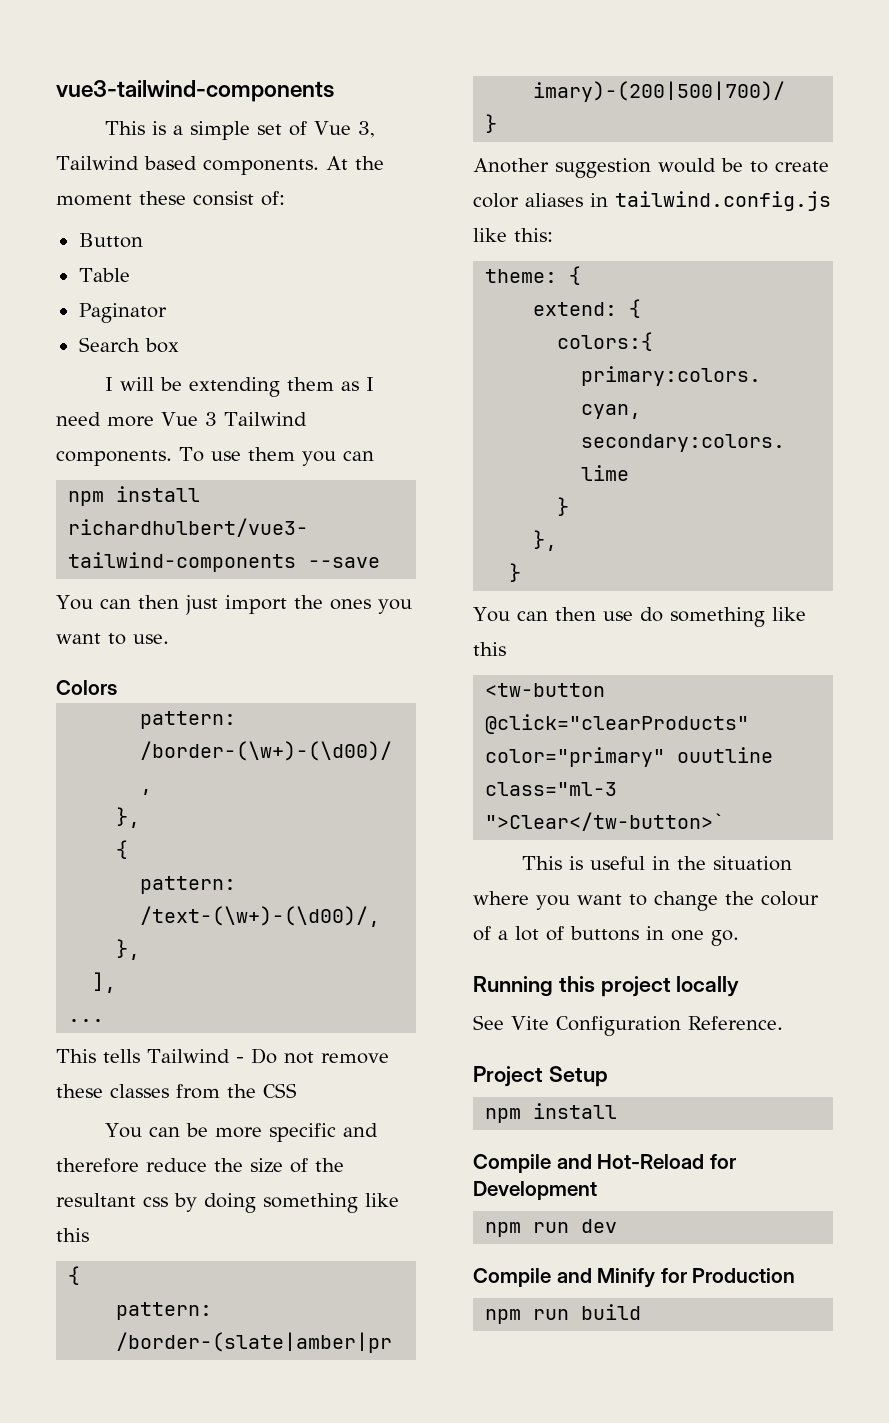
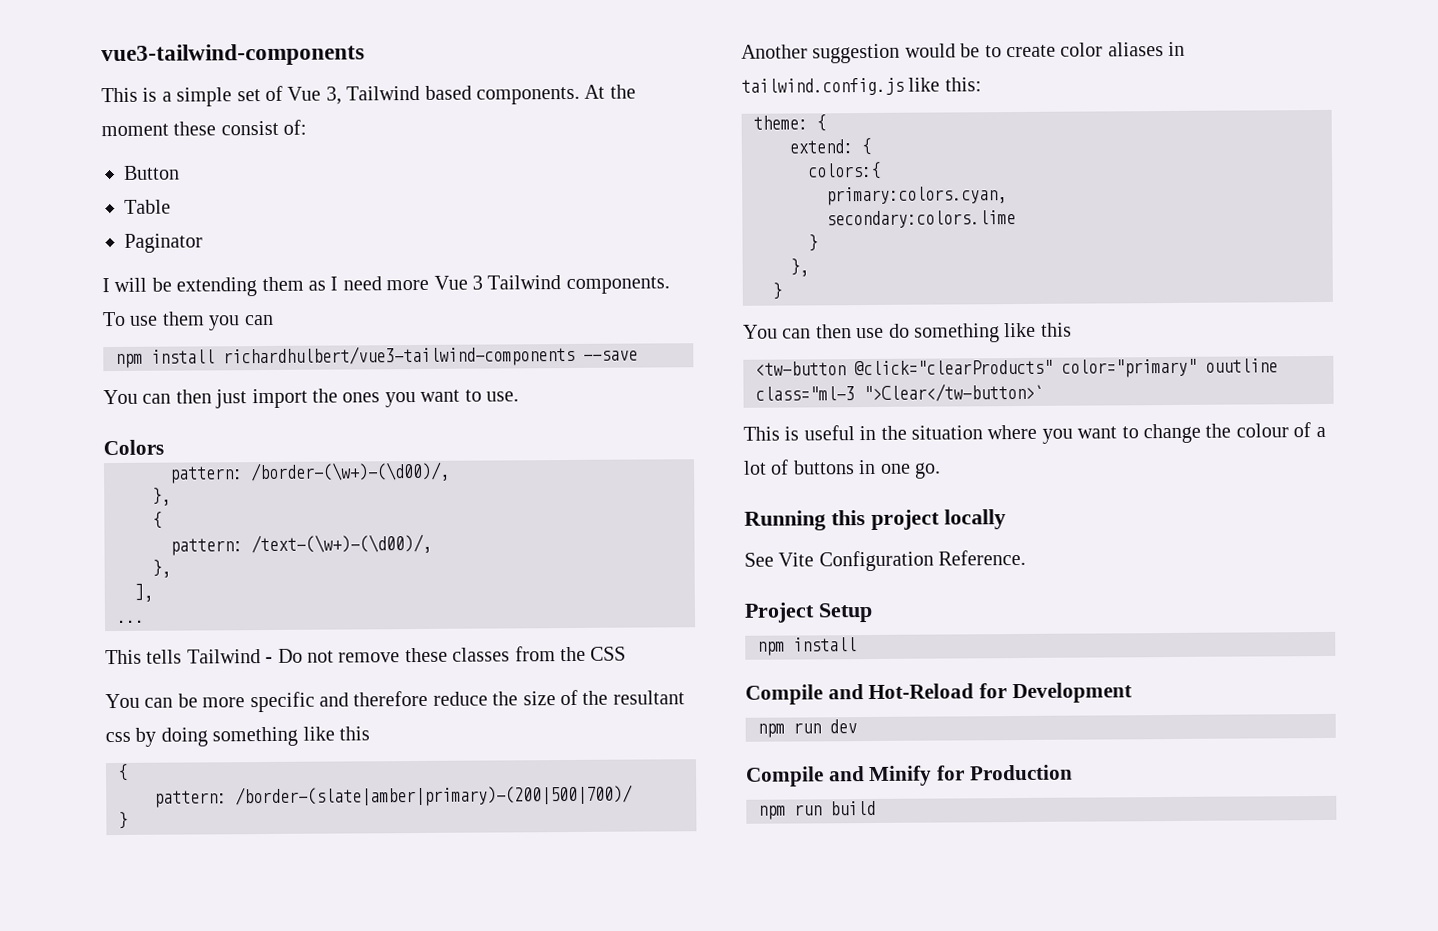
- Search box

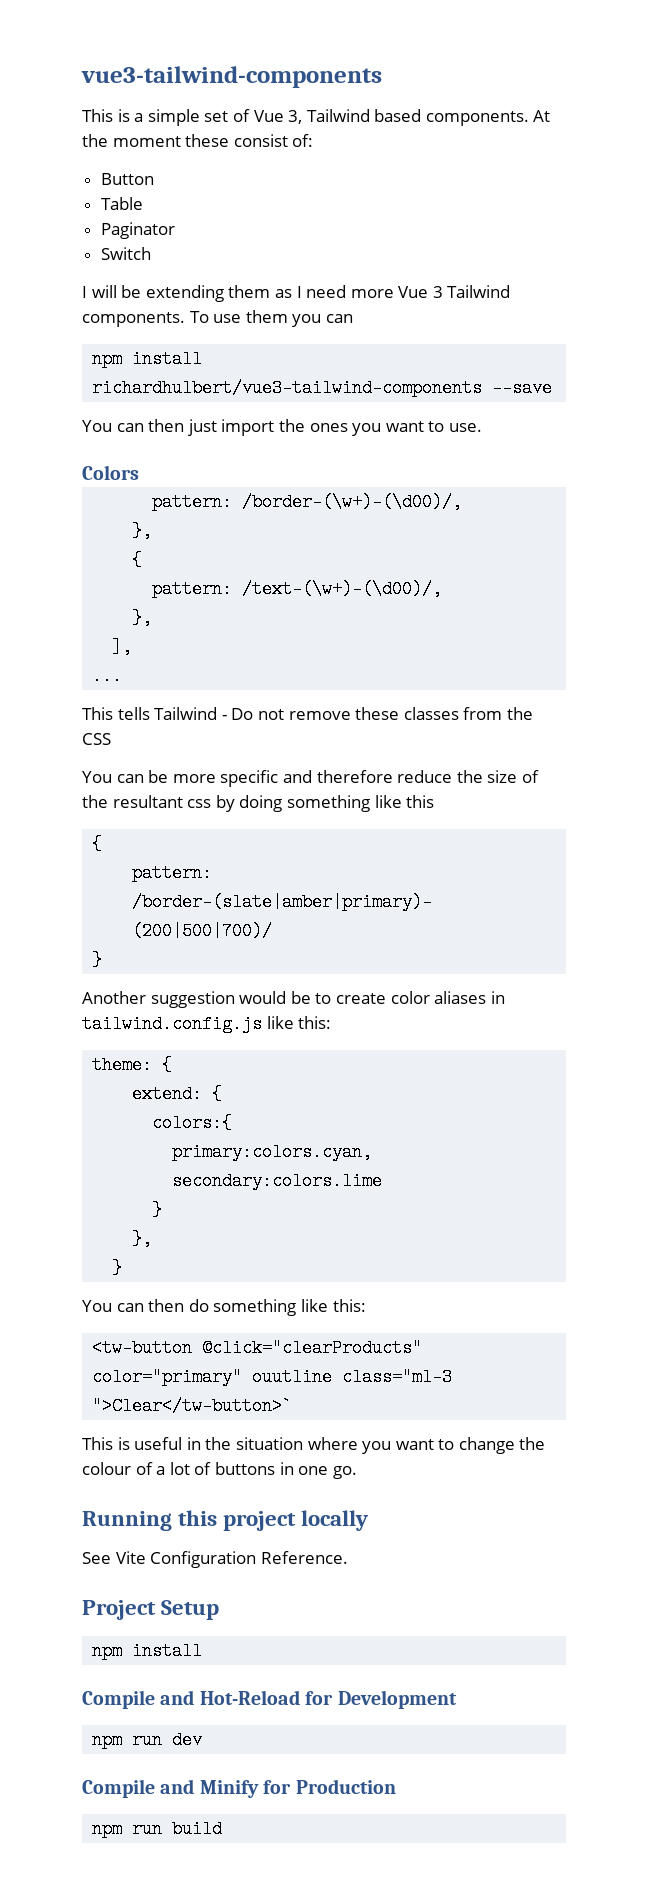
+ Switch
- You can then use do something like this
+ You can then do something like this:

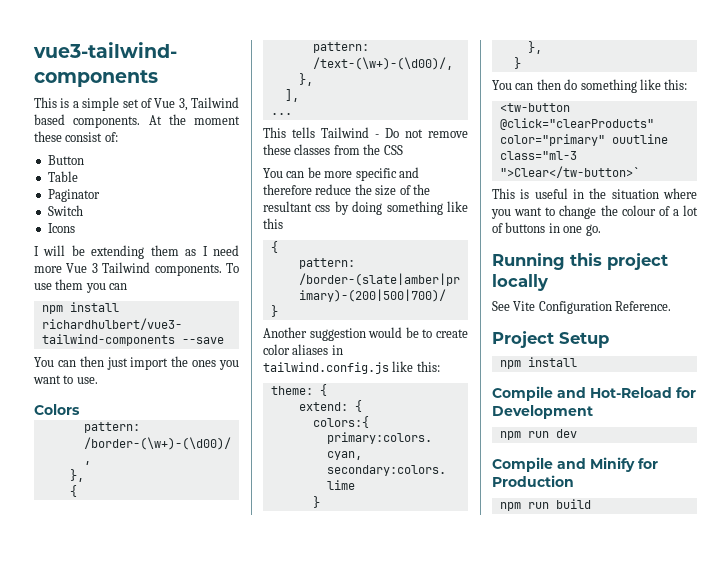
+ Icons

